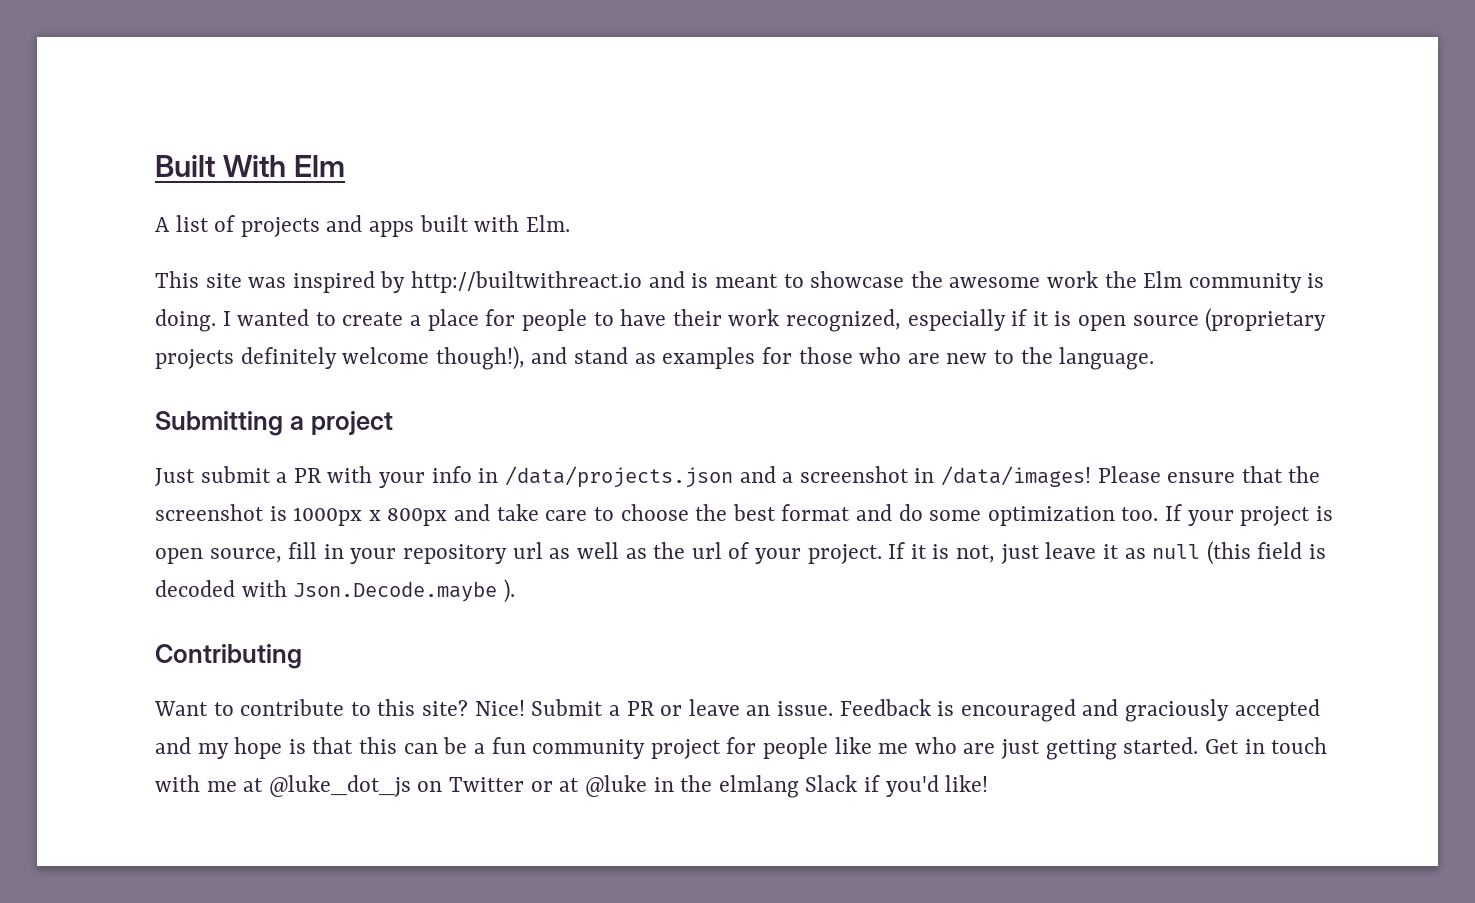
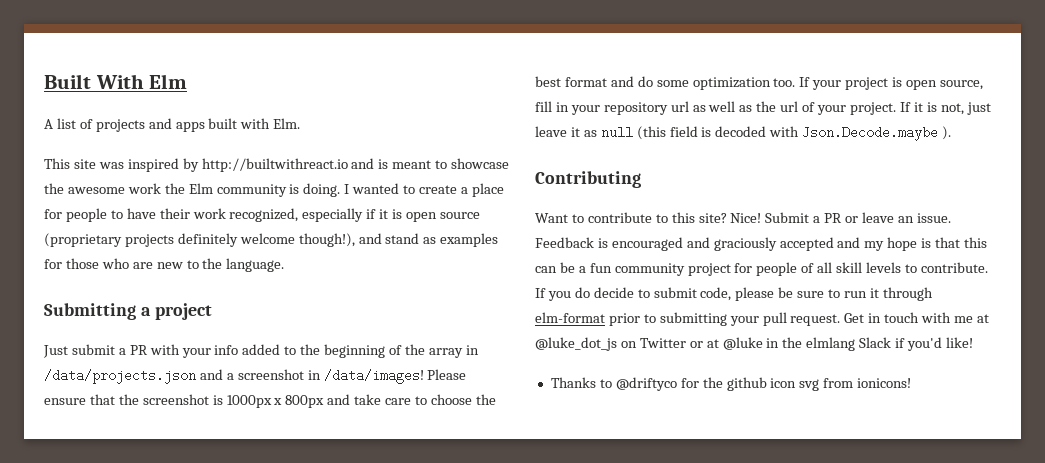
- Just submit a PR with your info in /data/projects.json and a screenshot in /data/images!
+ Just submit a PR with your info added to the beginning of the array in /data/projects.json and a screenshot in /data/images!
- Feedback is encouraged and graciously accepted and my hope is that this can be a fun community project for people like me who are just getting started.
+ Feedback is encouraged and graciously accepted and my hope is that this can be a fun community project for people of all skill levels to contribute. If you do decide to submit code, please be sure to run it through elm-format prior to submitting your pull request.
+ Thanks to @driftyco for the github icon svg from ionicons!

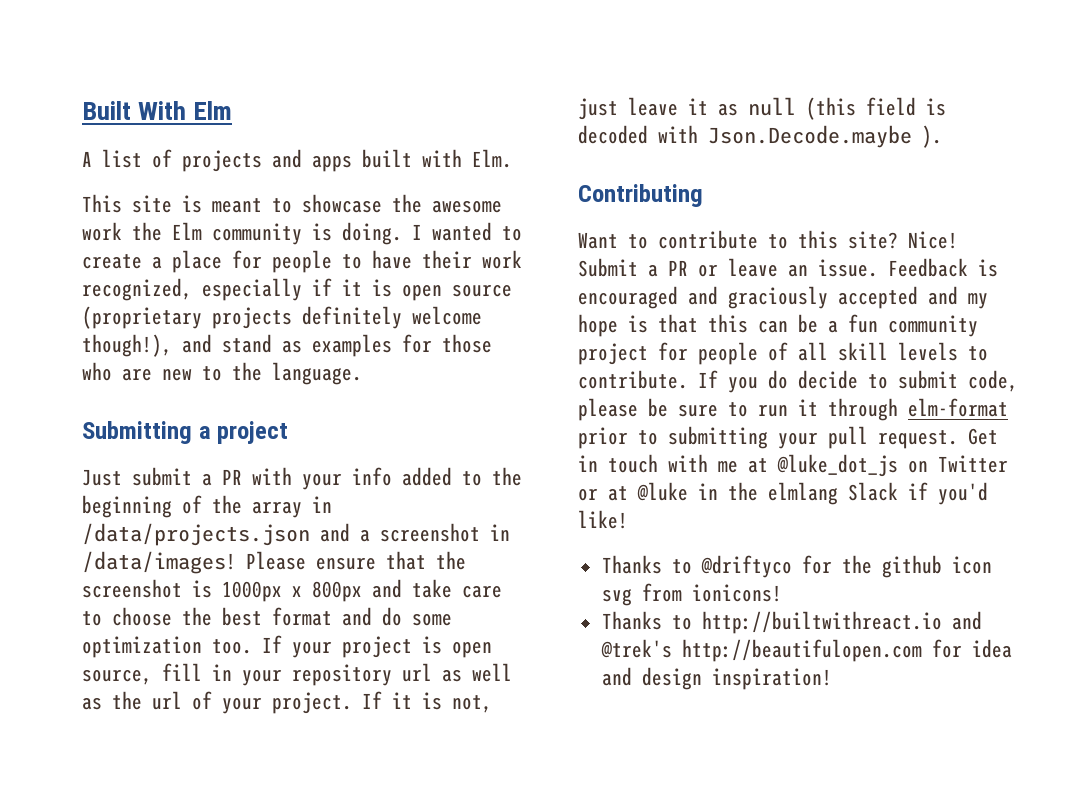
- This site was inspired by http://builtwithreact.io and is meant to showcase the awesome work the Elm community is doing.
+ This site is meant to showcase the awesome work the Elm community is doing.
+ Thanks to http://builtwithreact.io and @trek's http://beautifulopen.com for idea and design inspiration!

